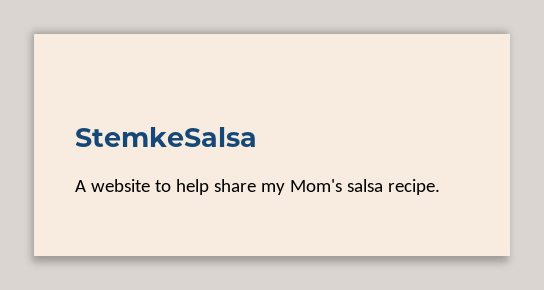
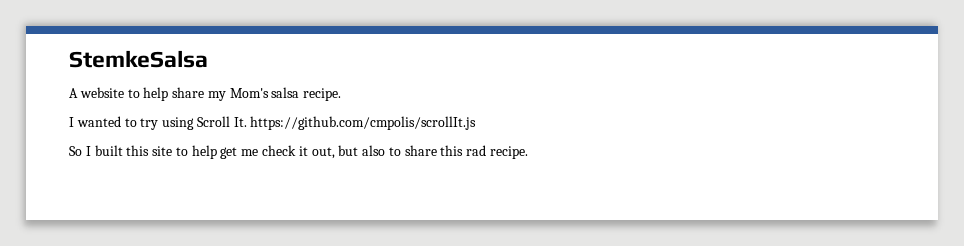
+ I wanted to try using Scroll It. https://github.com/cmpolis/scrollIt.js
+ So I built this site to help get me check it out, but also to share this rad recipe.

